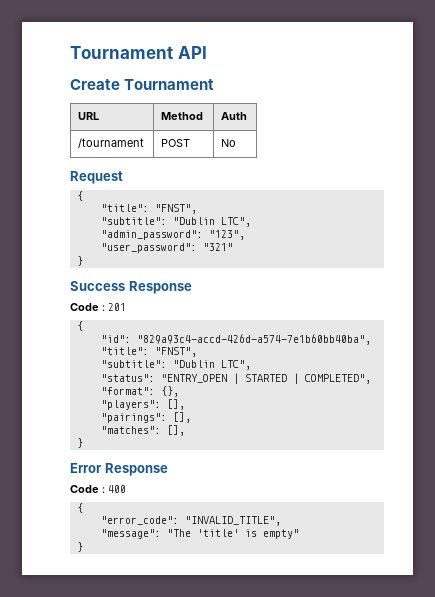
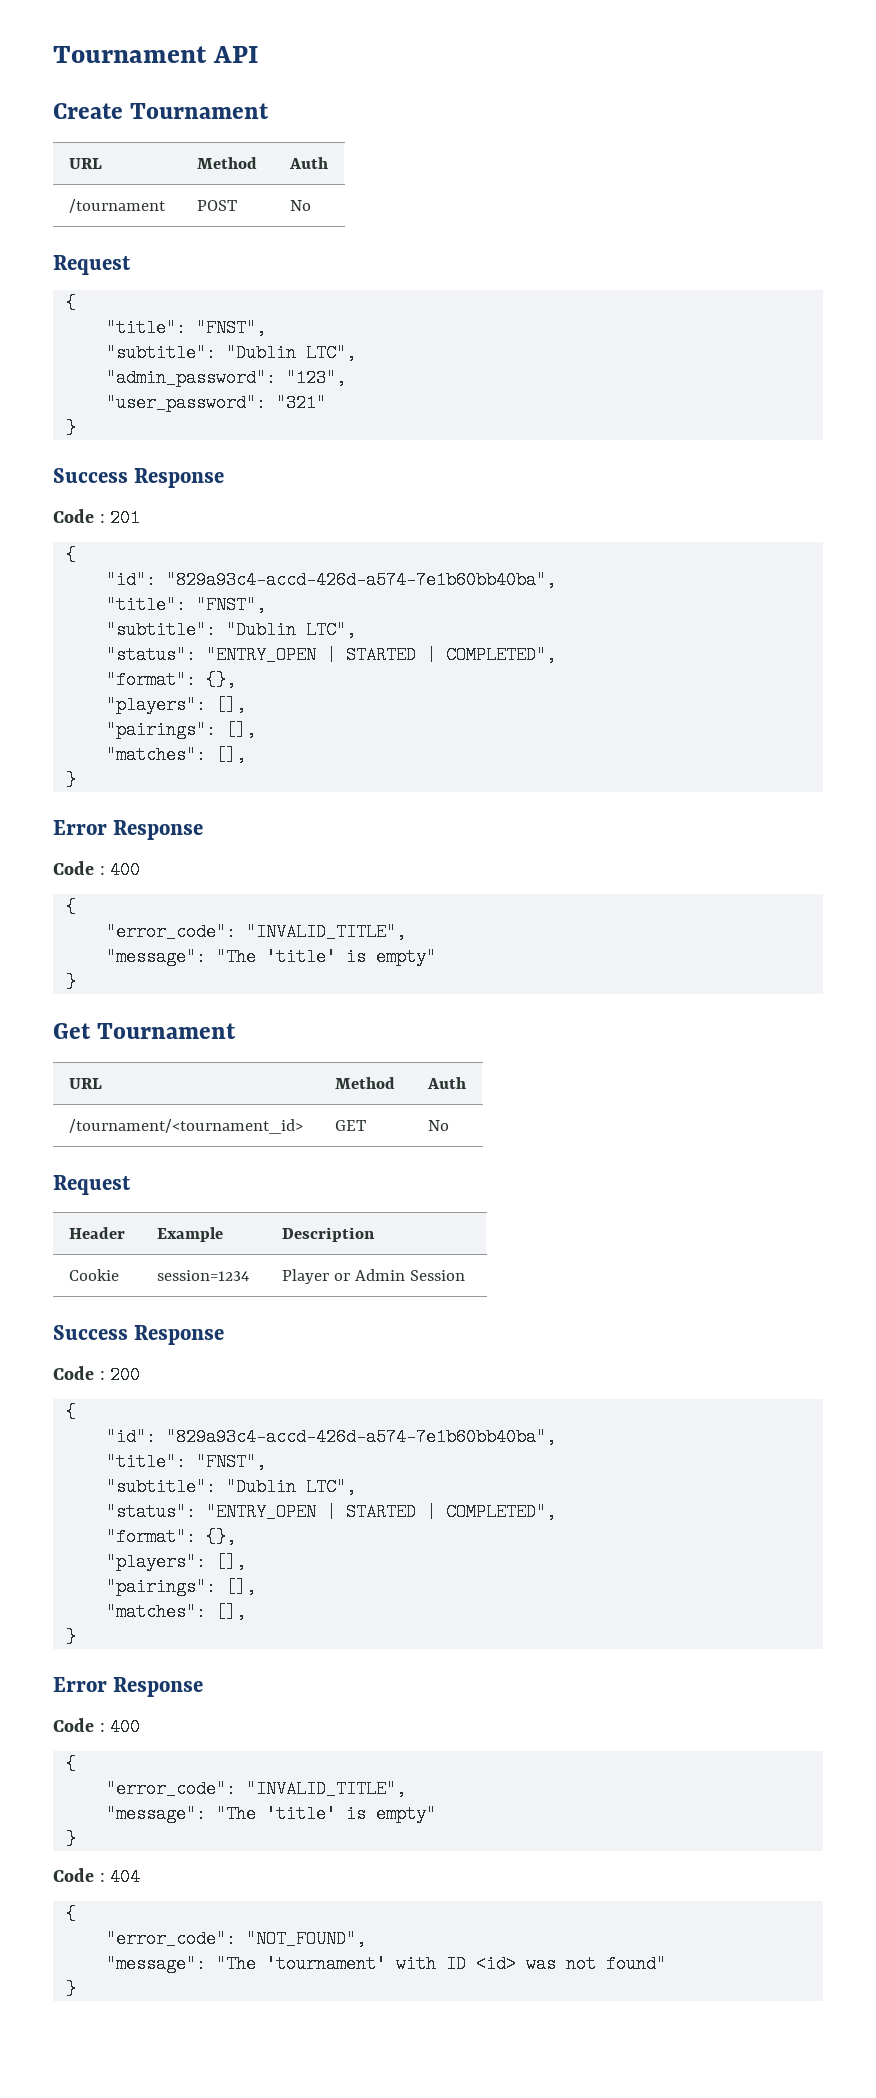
+ Get Tournament
+ URL | Method | Auth
+ /tournament/<tournament_id> | GET | No
+ Request
+ Header | Example | Description
+ Cookie | session=1234 | Player or Admin Session
+ Success Response
+ Code : 200
+ {
+ "id": "829a93c4-accd-426d-a574-7e1b60bb40ba",
+ "title": "FNST",
+ "subtitle": "Dublin LTC",
+ "status": "ENTRY_OPEN | STARTED | COMPLETED",
+ "format": {},
+ "players": [],
+ "pairings": [],
+ "matches": [],
+ }
+ Error Response
+ Code : 400
+ {
+ "error_code": "INVALID_TITLE",
+ "message": "The 'title' is empty"
+ }
+ Code : 404
+ {
+ "error_code": "NOT_FOUND",
+ "message": "The 'tournament' with ID <id> was not found"
+ }

